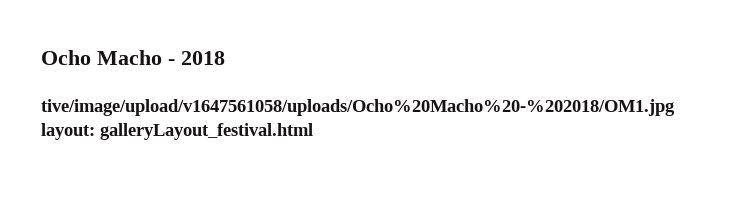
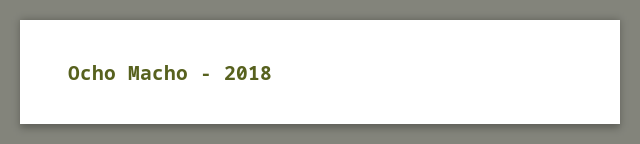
- tive/image/upload/v1647561058/uploads/Ocho%20Macho%20-%202018/OM1.jpg layout: galleryLayout_festival.html

